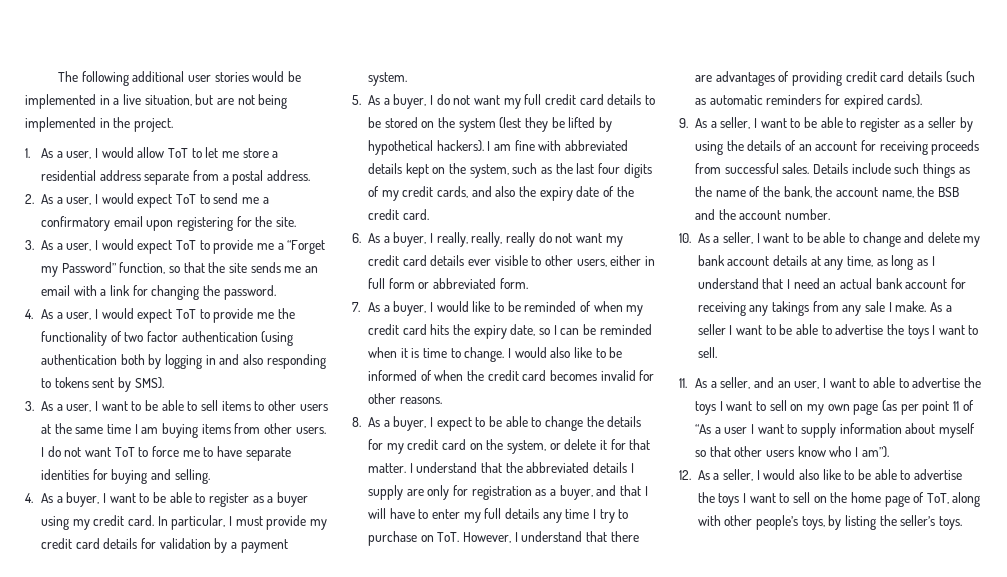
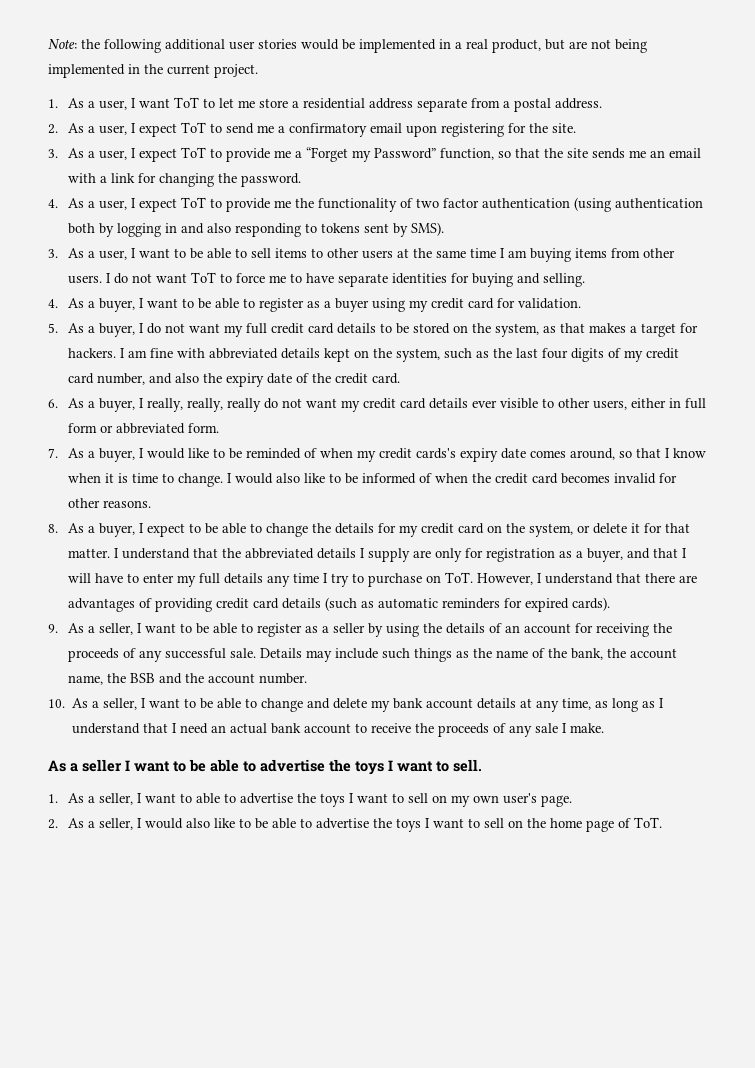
- The following additional user stories would be implemented in a live situation, but are not being implemented in the project.
+ Note: the following additional user stories would be implemented in a real product, but are not being implemented in the current project.
- 1. As a user, I would allow ToT to let me store a residential address separate from a postal address.
+ 1. As a user, I want ToT to let me store a residential address separate from a postal address.
- 2. As a user, I would expect ToT to send me a confirmatory email upon registering for the site.
+ 2. As a user, I expect ToT to send me a confirmatory email upon registering for the site.
- 3. As a user, I would expect ToT to provide me a “Forget my Password” function, so that the site sends me an email with a link for changing the password.
+ 3. As a user, I expect ToT to provide me a “Forget my Password” function, so that the site sends me an email with a link for changing the password.
- 4. As a user, I would expect ToT to provide me the functionality of two factor authentication (using authentication both by logging in and also responding to tokens sent by SMS).
+ 4. As a user, I expect ToT to provide me the functionality of two factor authentication (using authentication both by logging in and also responding to tokens sent by SMS).
- 4. As a buyer, I want to be able to register as a buyer using my credit card. In particular, I must provide my credit card details for validation by a payment system.
+ 4. As a buyer, I want to be able to register as a buyer using my credit card for validation.
- 5. As a buyer, I do not want my full credit card details to be stored on the system (lest they be lifted by hypothetical hackers).
+ 5. As a buyer, I do not want my full credit card details to be stored on the system, as that makes a target for hackers.
- I am fine with abbreviated details kept on the system, such as the last four digits of my credit cards, and also the expiry date of the credit card.
+ I am fine with abbreviated details kept on the system, such as the last four digits of my credit card number, and also the expiry date of the credit card.
- 7. As a buyer, I would like to be reminded of when my credit card hits the expiry date, so I can be reminded when it is time to change.
+ 7. As a buyer, I would like to be reminded of when my credit cards's expiry date comes around, so that I know when it is time to change.
- 9. As a seller, I want to be able to register as a seller by using the details of an account for receiving proceeds from successful sales. Details include such things as the name of the bank, the account name, the BSB and the account number.
+ 9. As a seller, I want to be able to register as a seller by using the details of an account for receiving the proceeds of any successful sale. Details may include such things as the name of the bank, the account name, the BSB and the account number.
- 10. As a seller, I want to be able to change and delete my bank account details at any time, as long as I understand that I need an actual bank account for receiving any takings from any sale I make. As a seller I want to be able to advertise the toys I want to sell.
+ 10. As a seller, I want to be able to change and delete my bank account details at any time, as long as I understand that I need an actual bank account to receive the proceeds of any sale I make.
+ As a seller I want to be able to advertise the toys I want to sell.
- 11. As a seller, and an user, I want to able to advertise the toys I want to sell on my own page (as per point 11 of “As a user I want to supply information about myself so that other users know who I am”).
- 12. As a seller, I would also like to be able to advertise the toys I want to sell on the home page of ToT, along with other people’s toys, by listing the seller’s toys.
+ 1. As a seller, I want to able to advertise the toys I want to sell on my own user's page.
+ 2. As a seller, I would also like to be able to advertise the toys I want to sell on the home page of ToT.

